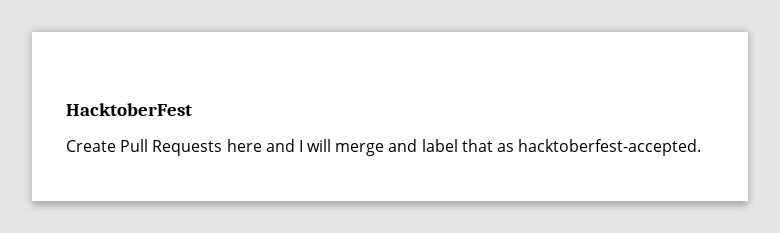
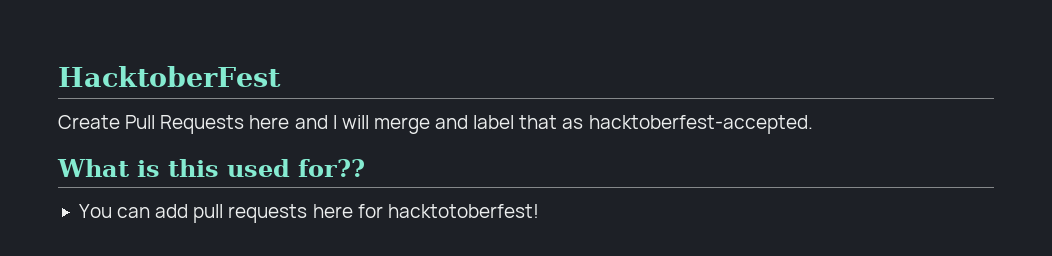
+ What is this used for??
+ You can add pull requests here for hacktotoberfest!

